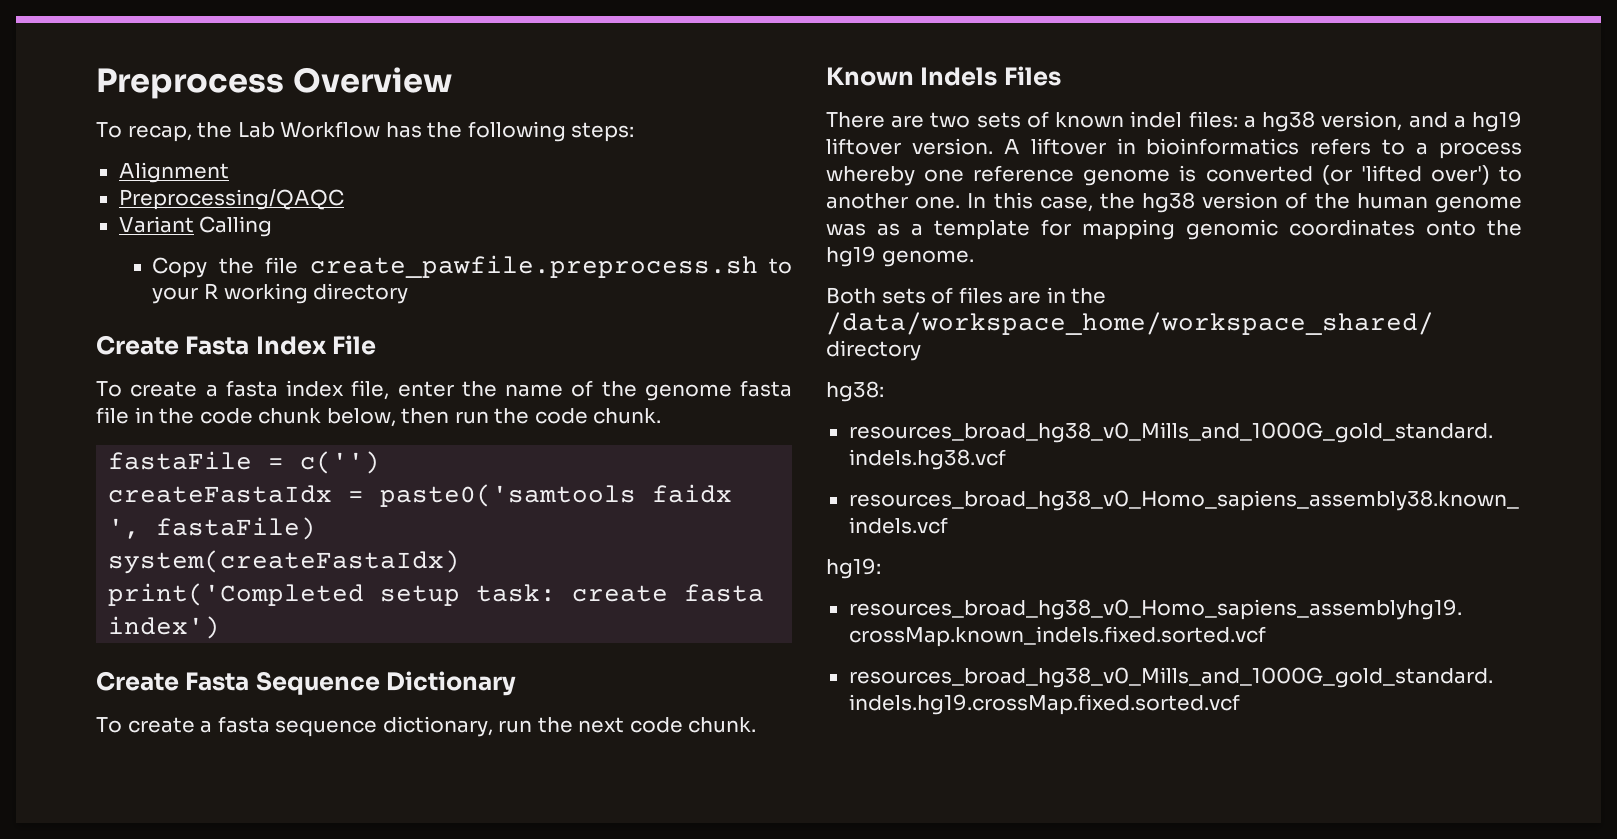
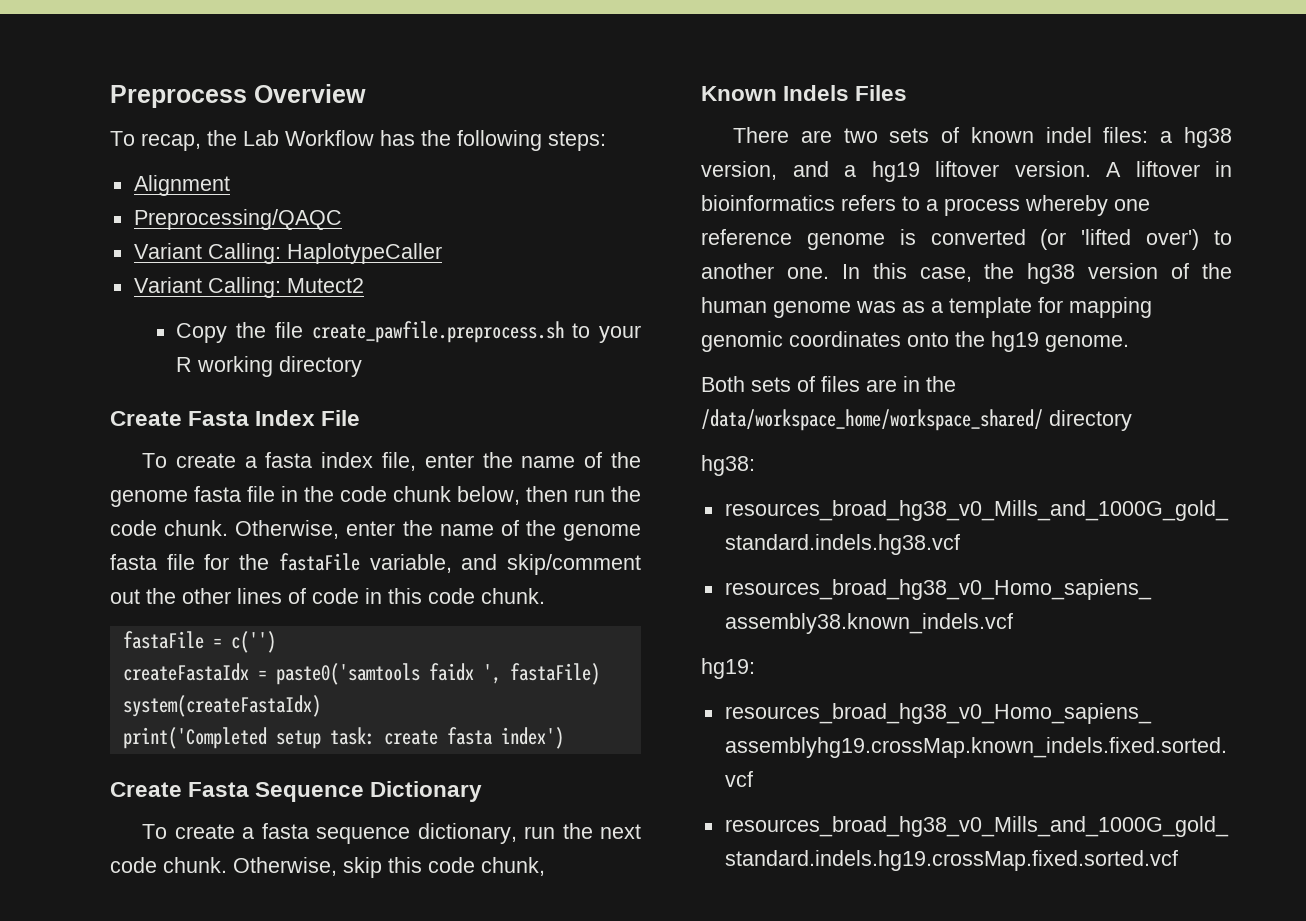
- Variant Calling
+ Variant Calling: HaplotypeCaller
+ Variant Calling: Mutect2
+ Otherwise, enter the name of the genome fasta file for the fastaFile variable, and skip/comment out the other lines of code in this code chunk.
+ Otherwise, skip this code chunk,

